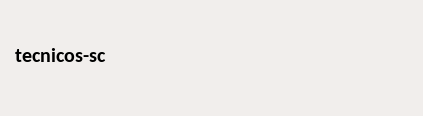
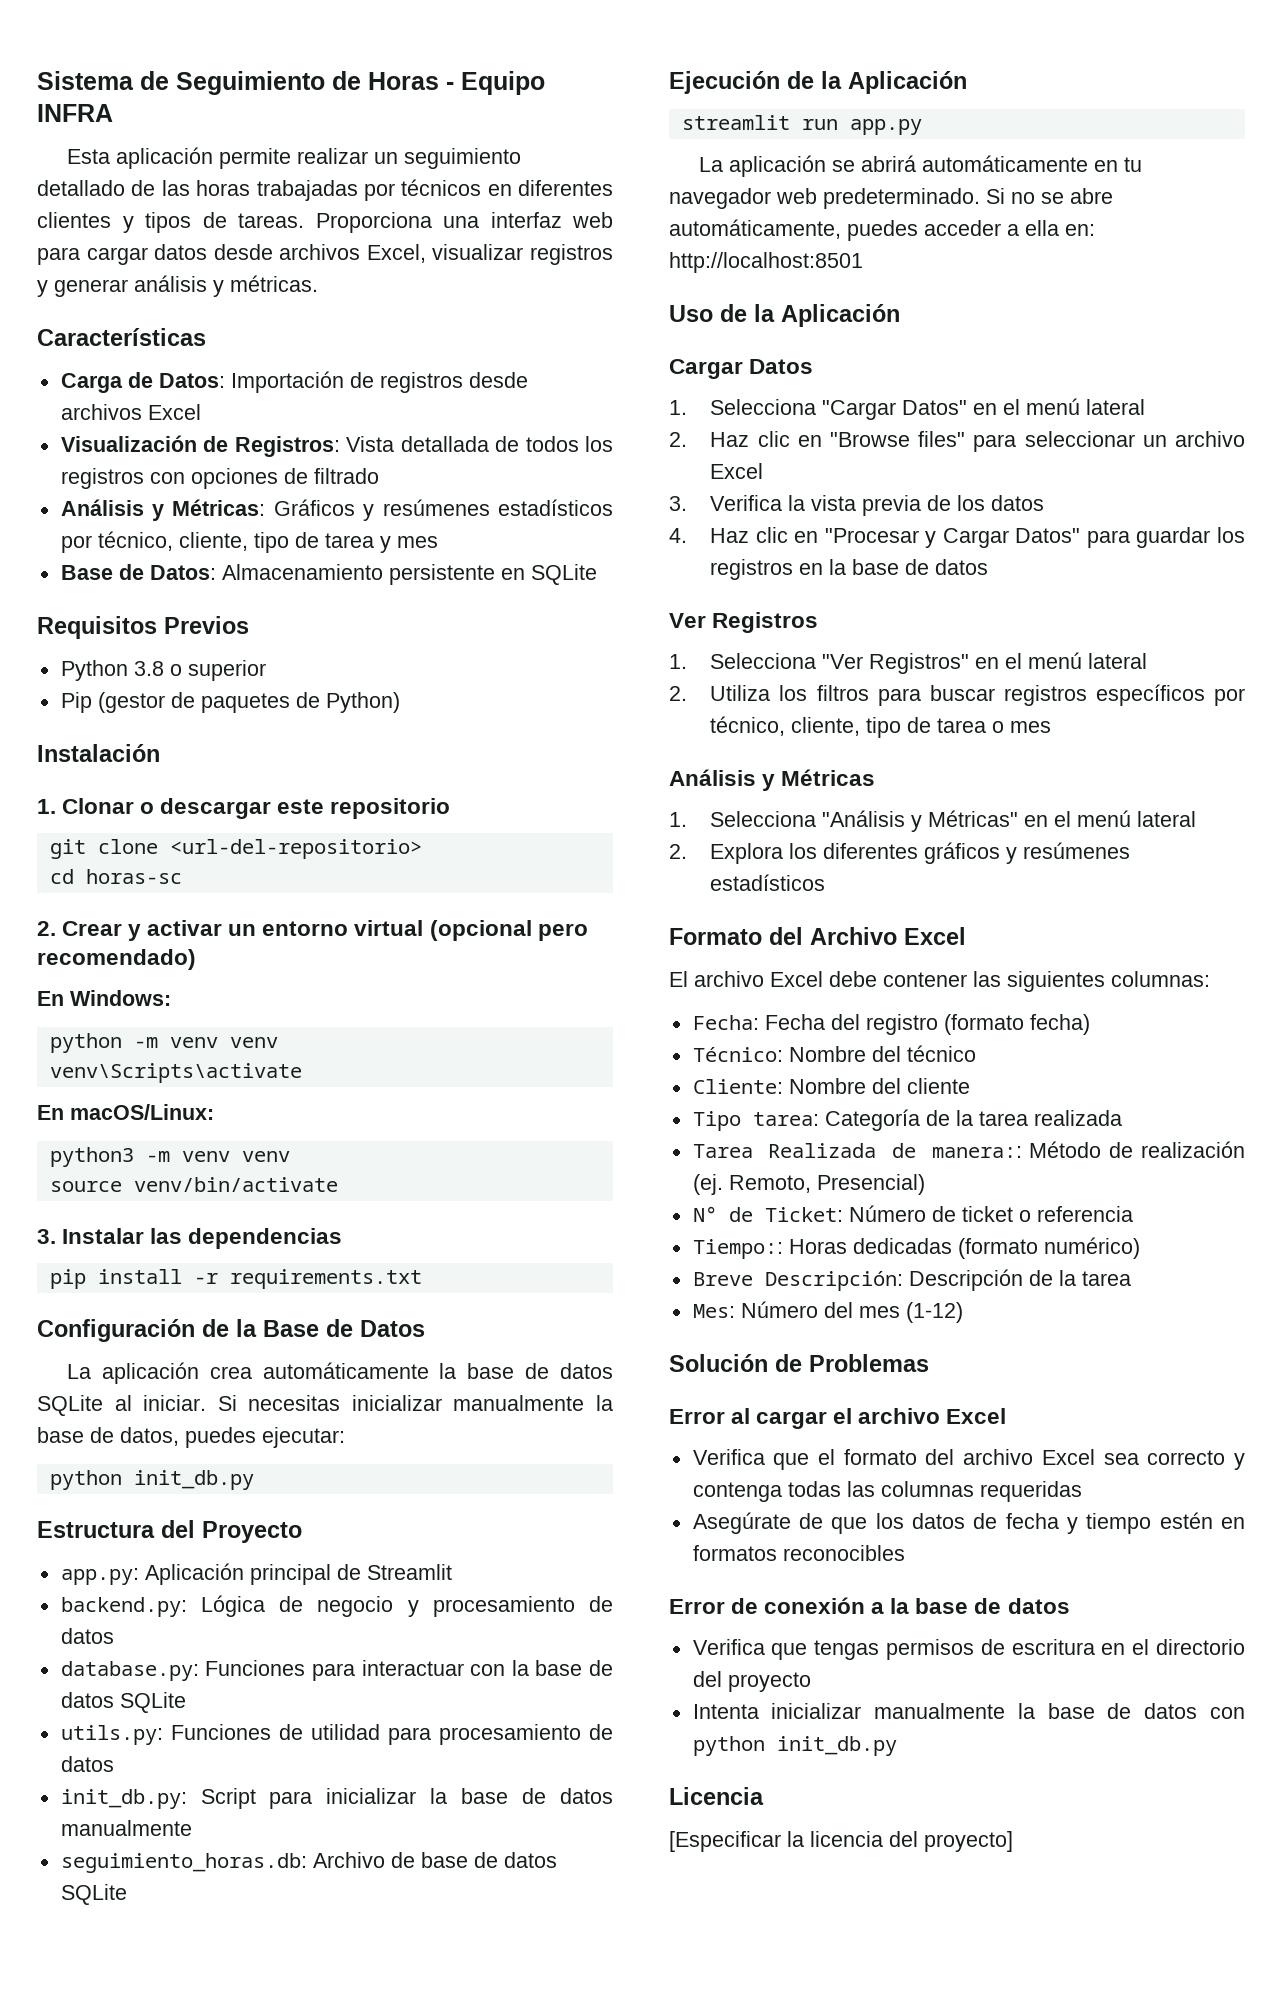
- tecnicos-sc
+ Sistema de Seguimiento de Horas - Equipo INFRA
+ Esta aplicación permite realizar un seguimiento detallado de las horas trabajadas por técnicos en diferentes clientes y tipos de tareas. Proporciona una interfaz web para cargar datos desde archivos Excel, visualizar registros y generar análisis y métricas.
+ Características
+ Carga de Datos: Importación de registros desde archivos Excel
+ Visualización de Registros: Vista detallada de todos los registros con opciones de filtrado
+ Análisis y Métricas: Gráficos y resúmenes estadísticos por técnico, cliente, tipo de tarea y mes
+ Base de Datos: Almacenamiento persistente en SQLite
+ Requisitos Previos
+ Python 3.8 o superior
+ Pip (gestor de paquetes de Python)
+ Instalación
+ 1. Clonar o descargar este repositorio
+ git clone <url-del-repositorio>
+ cd horas-sc
+ 2. Crear y activar un entorno virtual (opcional pero recomendado)
+ En Windows:
+ python -m venv venv
+ venv\Scripts\activate
+ En macOS/Linux:
+ python3 -m venv venv
+ source venv/bin/activate
+ 3. Instalar las dependencias
+ pip install -r requirements.txt
+ Configuración de la Base de Datos
+ La aplicación crea automáticamente la base de datos SQLite al iniciar. Si necesitas inicializar manualmente la base de datos, puedes ejecutar:
+ python init_db.py
+ Estructura del Proyecto
+ app.py: Aplicación principal de Streamlit
+ backend.py: Lógica de negocio y procesamiento de datos
+ database.py: Funciones para interactuar con la base de datos SQLite
+ utils.py: Funciones de utilidad para procesamiento de datos
+ init_db.py: Script para inicializar la base de datos manualmente
+ seguimiento_horas.db: Archivo de base de datos SQLite
+ Ejecución de la Aplicación
+ streamlit run app.py
+ La aplicación se abrirá automáticamente en tu navegador web predeterminado. Si no se abre automáticamente, puedes acceder a ella en: http://localhost:8501
+ Uso de la Aplicación
+ Cargar Datos
+ 1. Selecciona "Cargar Datos" en el menú lateral
+ 2. Haz clic en "Browse files" para seleccionar un archivo Excel
+ 3. Verifica la vista previa de los datos
+ 4. Haz clic en "Procesar y Cargar Datos" para guardar los registros en la base de datos
+ Ver Registros
+ 1. Selecciona "Ver Registros" en el menú lateral
+ 2. Utiliza los filtros para buscar registros específicos por técnico, cliente, tipo de tarea o mes
+ Análisis y Métricas
+ 1. Selecciona "Análisis y Métricas" en el menú lateral
+ 2. Explora los diferentes gráficos y resúmenes estadísticos
+ Formato del Archivo Excel
+ El archivo Excel debe contener las siguientes columnas:
+ Fecha: Fecha del registro (formato fecha)
+ Técnico: Nombre del técnico
+ Cliente: Nombre del cliente
+ Tipo tarea: Categoría de la tarea realizada
+ Tarea Realizada de manera:: Método de realización (ej. Remoto, Presencial)
+ N° de Ticket: Número de ticket o referencia
+ Tiempo:: Horas dedicadas (formato numérico)
+ Breve Descripción: Descripción de la tarea
+ Mes: Número del mes (1-12)
+ Solución de Problemas
+ Error al cargar el archivo Excel
+ Verifica que el formato del archivo Excel sea correcto y contenga todas las columnas requeridas
+ Asegúrate de que los datos de fecha y tiempo estén en formatos reconocibles
+ Error de conexión a la base de datos
+ Verifica que tengas permisos de escritura en el directorio del proyecto
+ Intenta inicializar manualmente la base de datos con python init_db.py
+ Licencia
+ [Especificar la licencia del proyecto]

